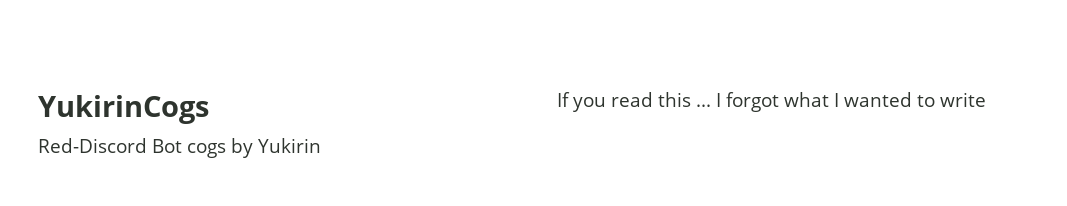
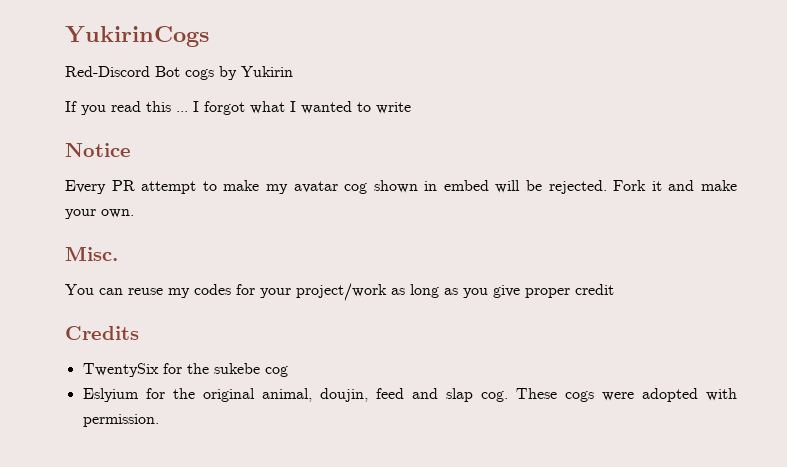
+ Notice
+ Every PR attempt to make my avatar cog shown in embed will be rejected. Fork it and make your own.
+ Misc.
+ You can reuse my codes for your project/work as long as you give proper credit
+ Credits
+ TwentySix for the sukebe cog
+ Eslyium for the original animal, doujin, feed and slap cog. These cogs were adopted with permission.

